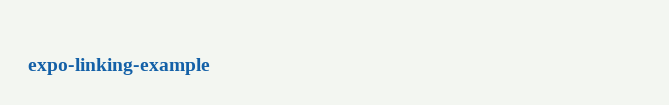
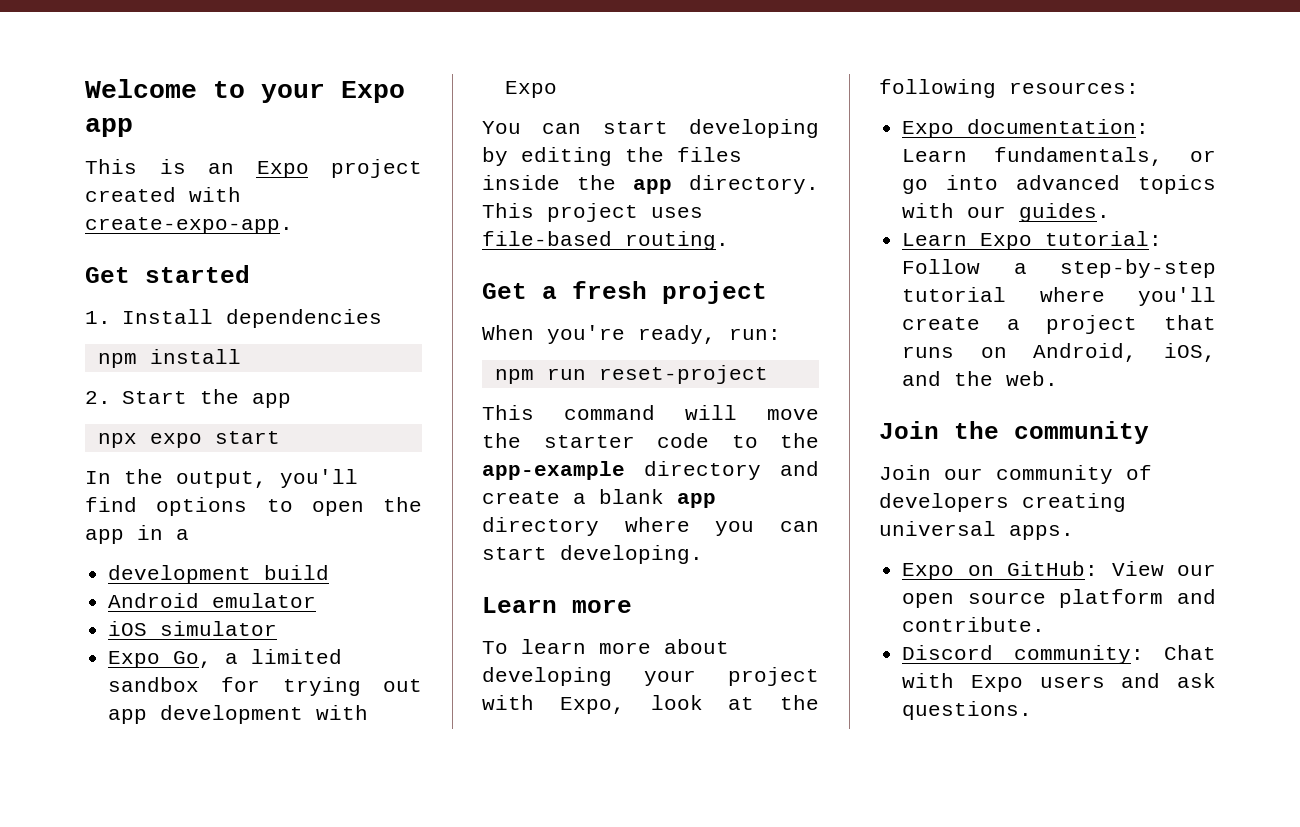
- expo-linking-example
+ Welcome to your Expo app
+ This is an Expo project created with create-expo-app.
+ Get started
+ 1. Install dependencies
+ npm install
+ 2. Start the app
+ npx expo start
+ In the output, you'll find options to open the app in a
+ development build
+ Android emulator
+ iOS simulator
+ Expo Go, a limited sandbox for trying out app development with Expo
+ You can start developing by editing the files inside the app directory. This project uses file-based routing.
+ Get a fresh project
+ When you're ready, run:
+ npm run reset-project
+ This command will move the starter code to the app-example directory and create a blank app directory where you can start developing.
+ Learn more
+ To learn more about developing your project with Expo, look at the following resources:
+ Expo documentation: Learn fundamentals, or go into advanced topics with our guides.
+ Learn Expo tutorial: Follow a step-by-step tutorial where you'll create a project that runs on Android, iOS, and the web.
+ Join the community
+ Join our community of developers creating universal apps.
+ Expo on GitHub: View our open source platform and contribute.
+ Discord community: Chat with Expo users and ask questions.

